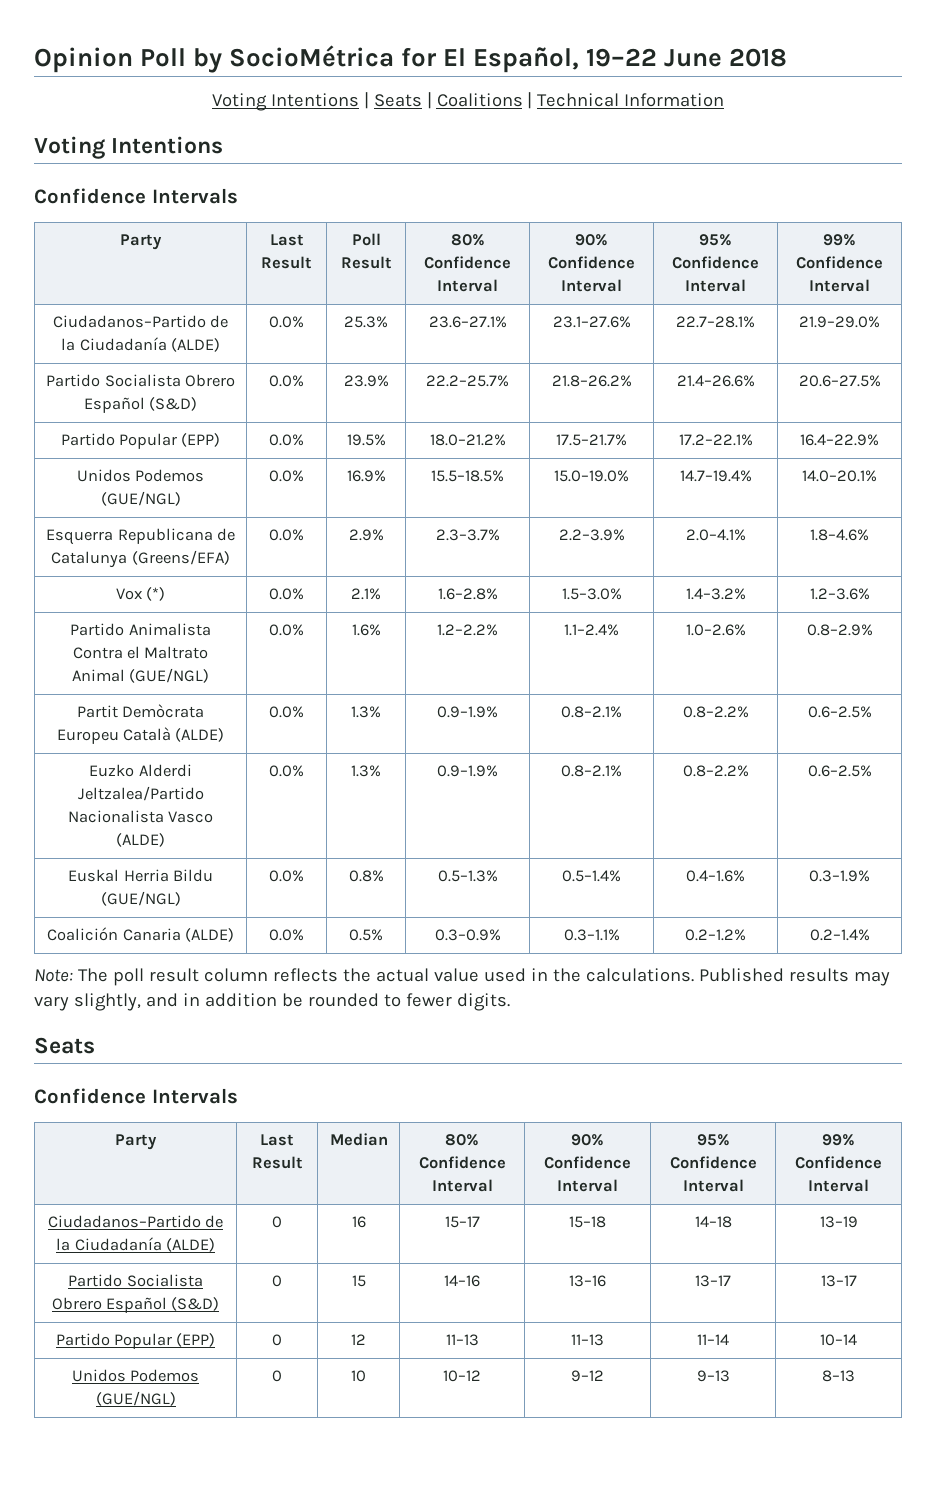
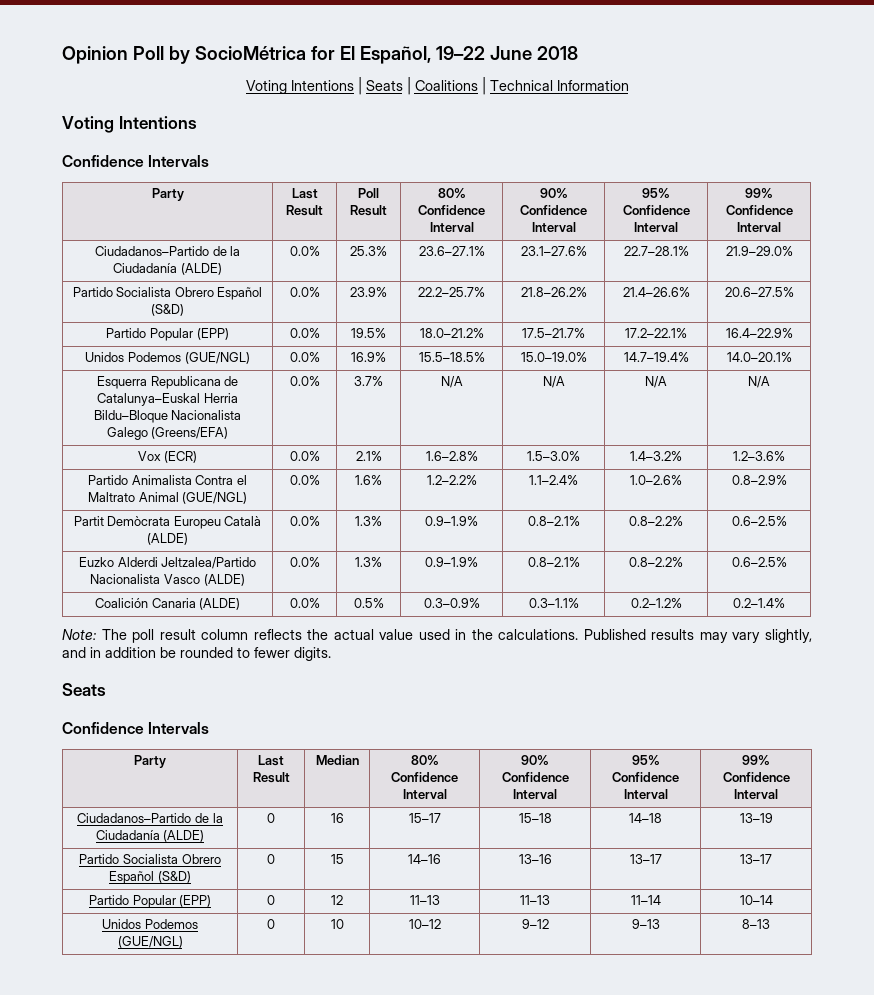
- Esquerra Republicana de Catalunya (Greens/EFA) | 0.0% | 2.9% | 2.3–3.7% | 2.2–3.9% | 2.0–4.1% | 1.8–4.6%
+ Esquerra Republicana de Catalunya–Euskal Herria Bildu–Bloque Nacionalista Galego (Greens/EFA) | 0.0% | 3.7% | N/A | N/A | N/A | N/A
- Vox (*) | 0.0% | 2.1% | 1.6–2.8% | 1.5–3.0% | 1.4–3.2% | 1.2–3.6%
+ Vox (ECR) | 0.0% | 2.1% | 1.6–2.8% | 1.5–3.0% | 1.4–3.2% | 1.2–3.6%
- Euskal Herria Bildu (GUE/NGL) | 0.0% | 0.8% | 0.5–1.3% | 0.5–1.4% | 0.4–1.6% | 0.3–1.9%

